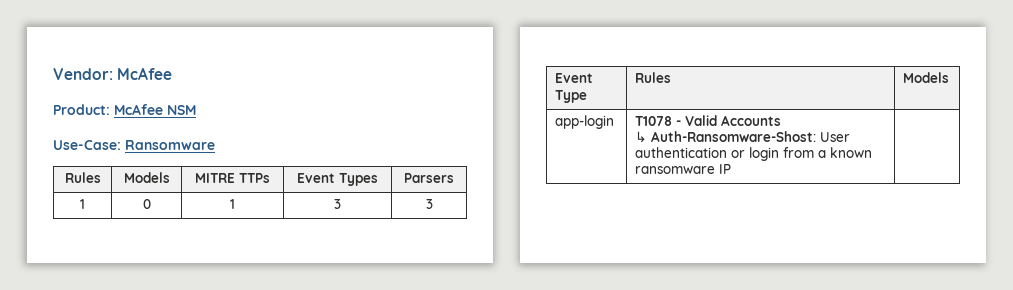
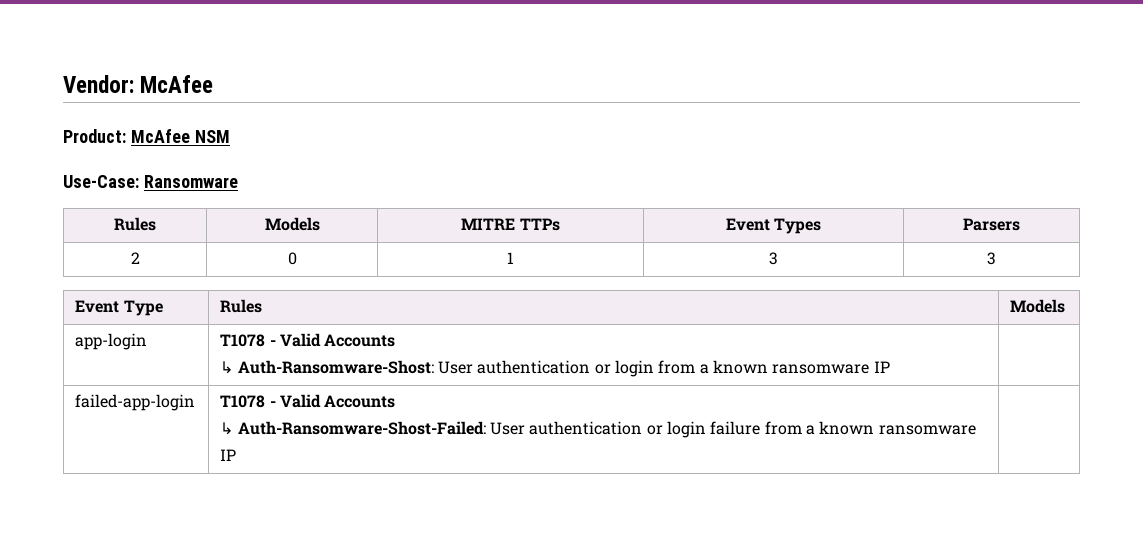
- 1 | 0 | 1 | 3 | 3
+ 2 | 0 | 1 | 3 | 3
+ failed-app-login | T1078 - Valid Accounts
+ ↳ Auth-Ransomware-Shost-Failed: User authentication or login failure from a known ransomware IP |

